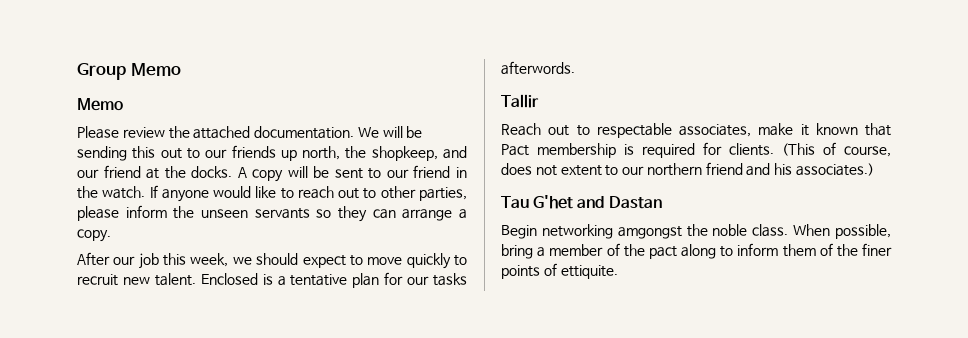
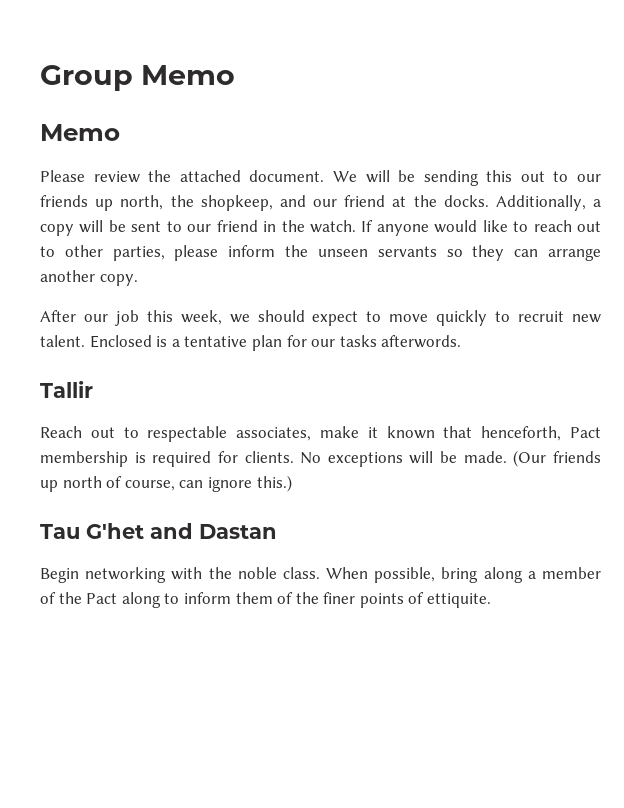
- Please review the attached documentation.
+ Please review the attached document.
- A copy will be sent to our friend in the watch.
+ Additionally, a copy will be sent to our friend in the watch.
- If anyone would like to reach out to other parties, please inform the unseen servants so they can arrange a copy.
+ If anyone would like to reach out to other parties, please inform the unseen servants so they can arrange another copy.
- Reach out to respectable associates, make it known that Pact membership is required for clients.
+ Reach out to respectable associates, make it known that henceforth, Pact membership is required for clients.
- (This of course, does not extent to our northern friend and his associates.)
+ No exceptions will be made. (Our friends up north of course, can ignore this.)
- Begin networking amgongst the noble class.
+ Begin networking with the noble class.
- When possible, bring a member of the pact along to inform them of the finer points of ettiquite.
+ When possible, bring along a member of the Pact along to inform them of the finer points of ettiquite.

